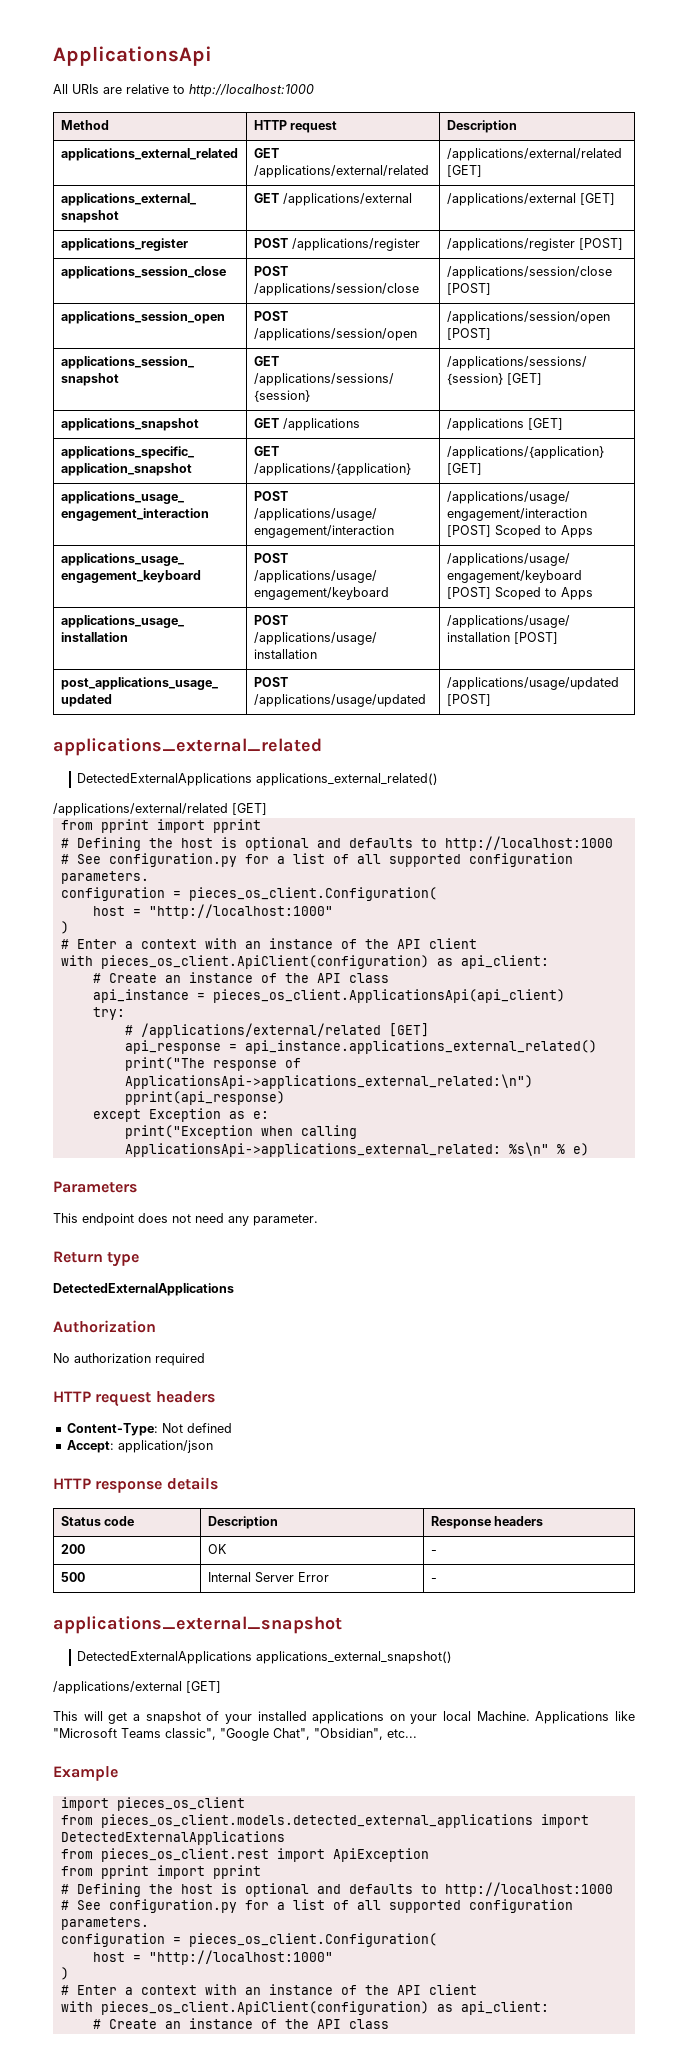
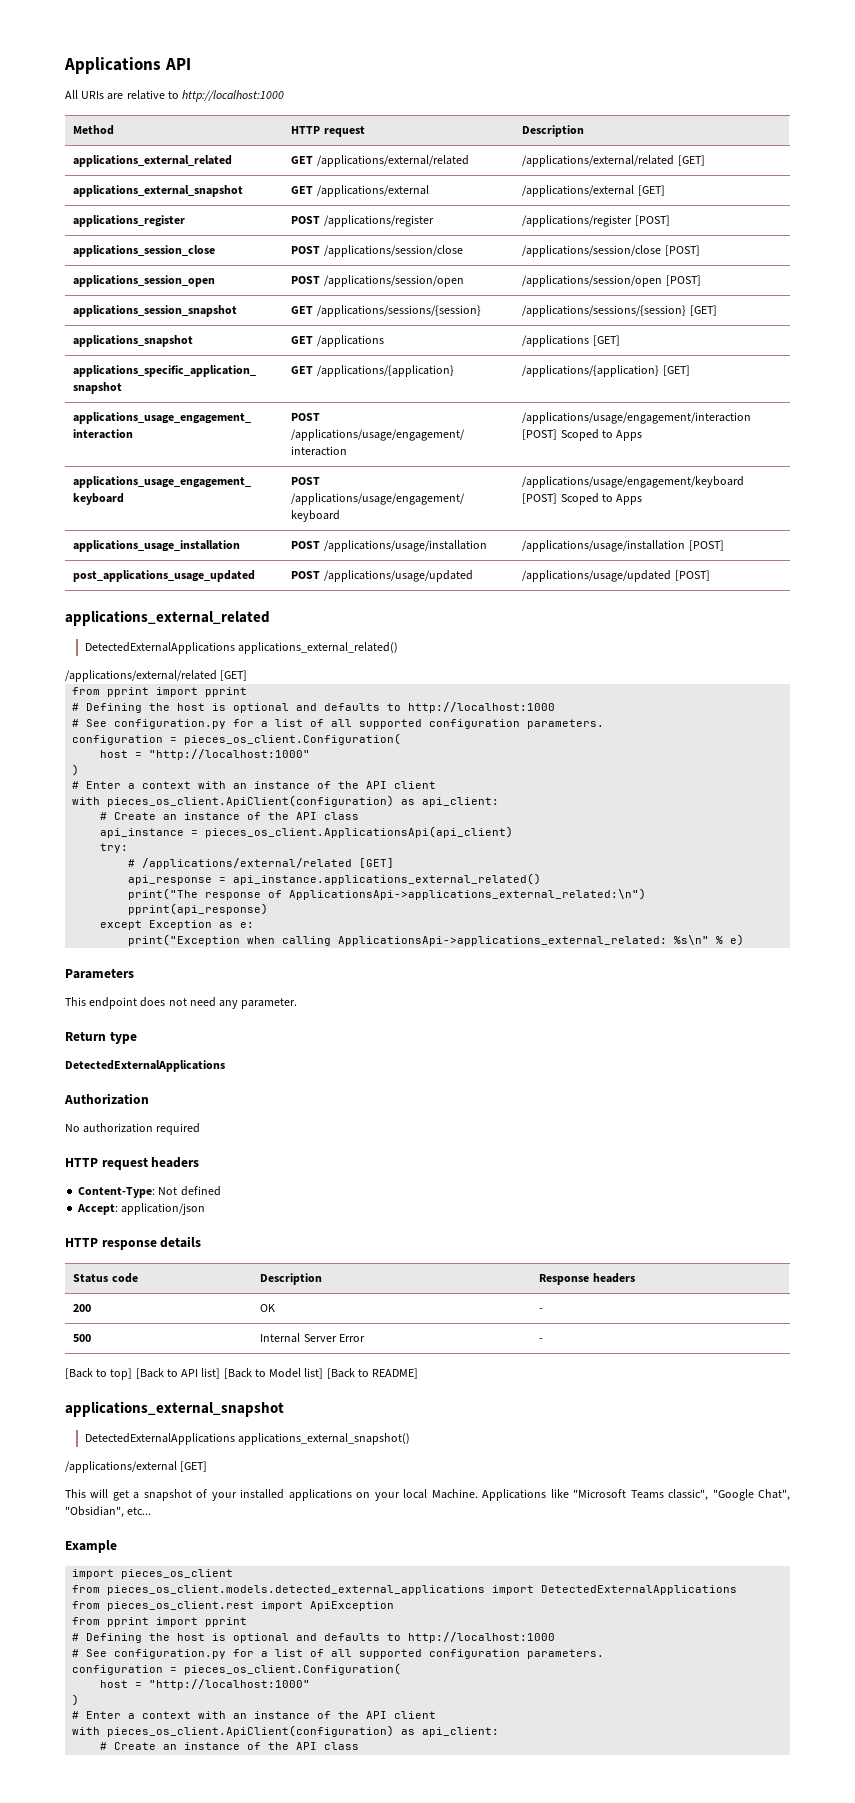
- ApplicationsApi
+ Applications API
+ [Back to top] [Back to API list] [Back to Model list] [Back to README]

